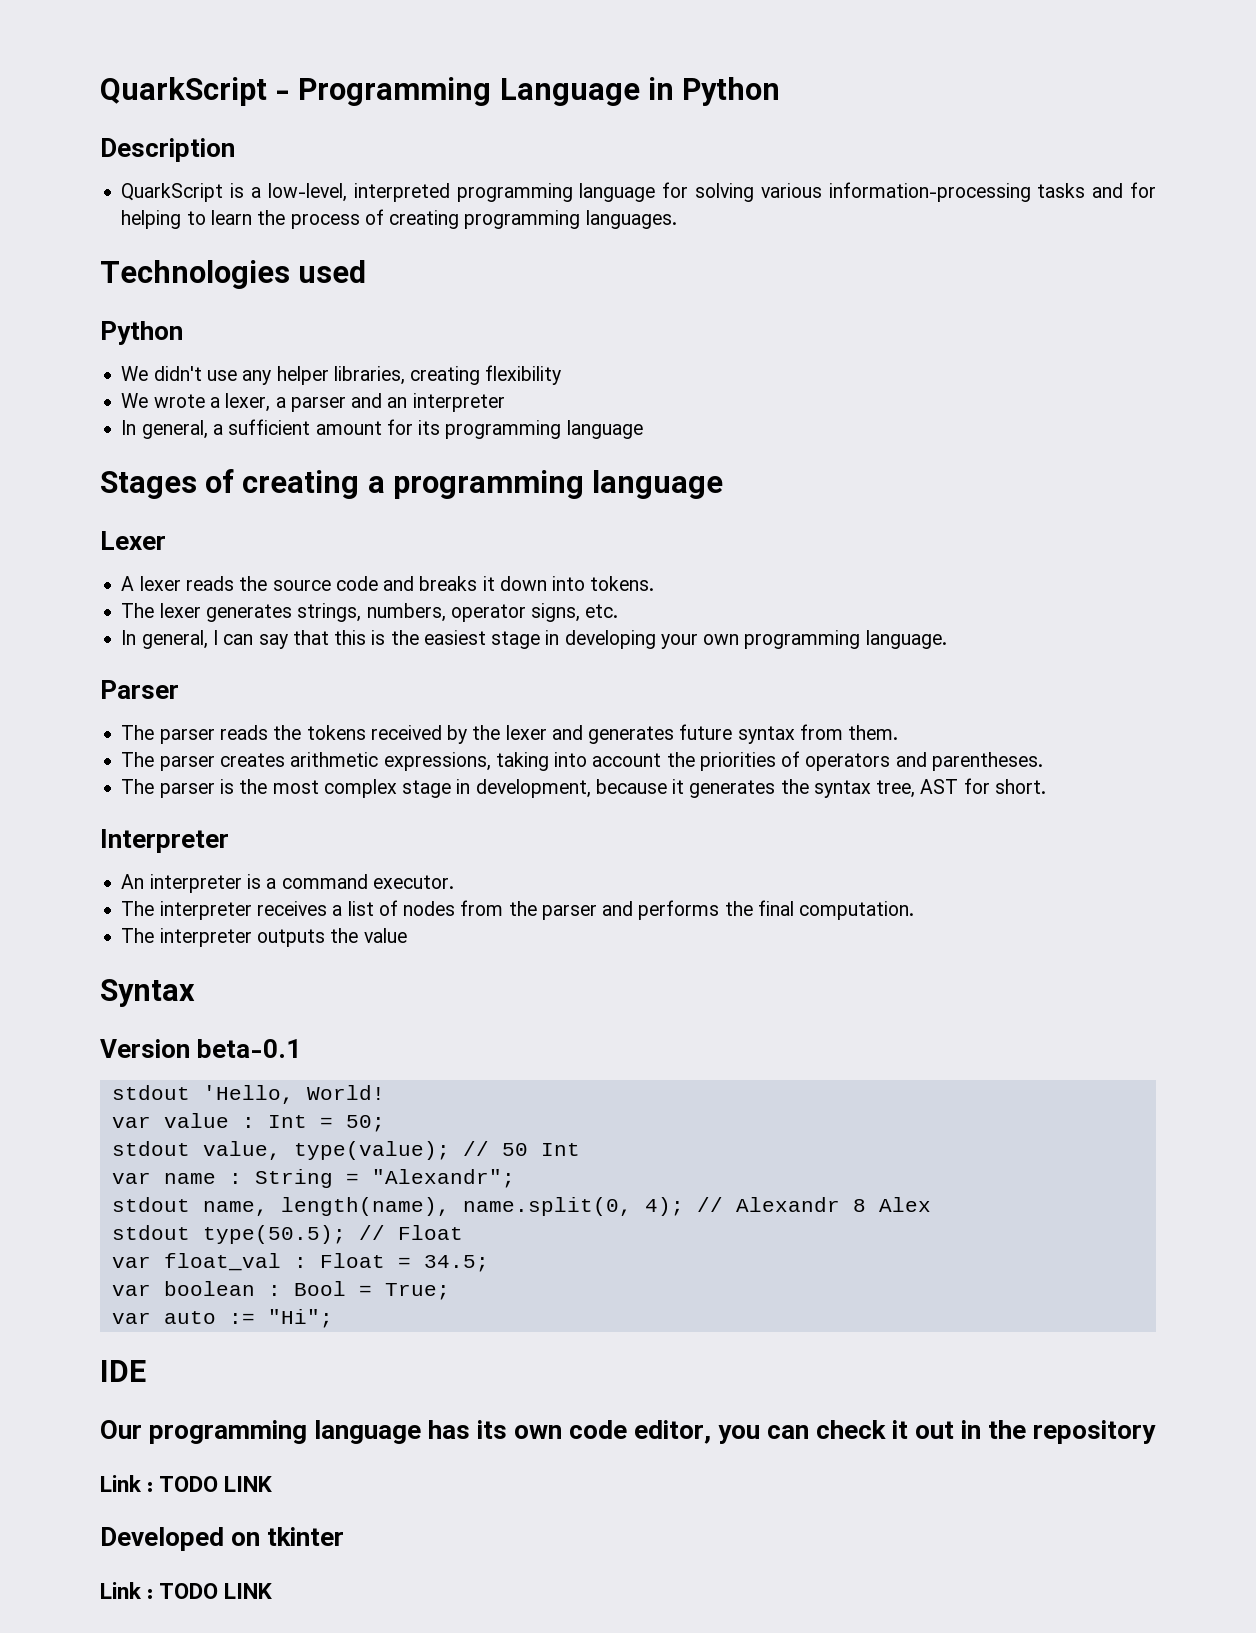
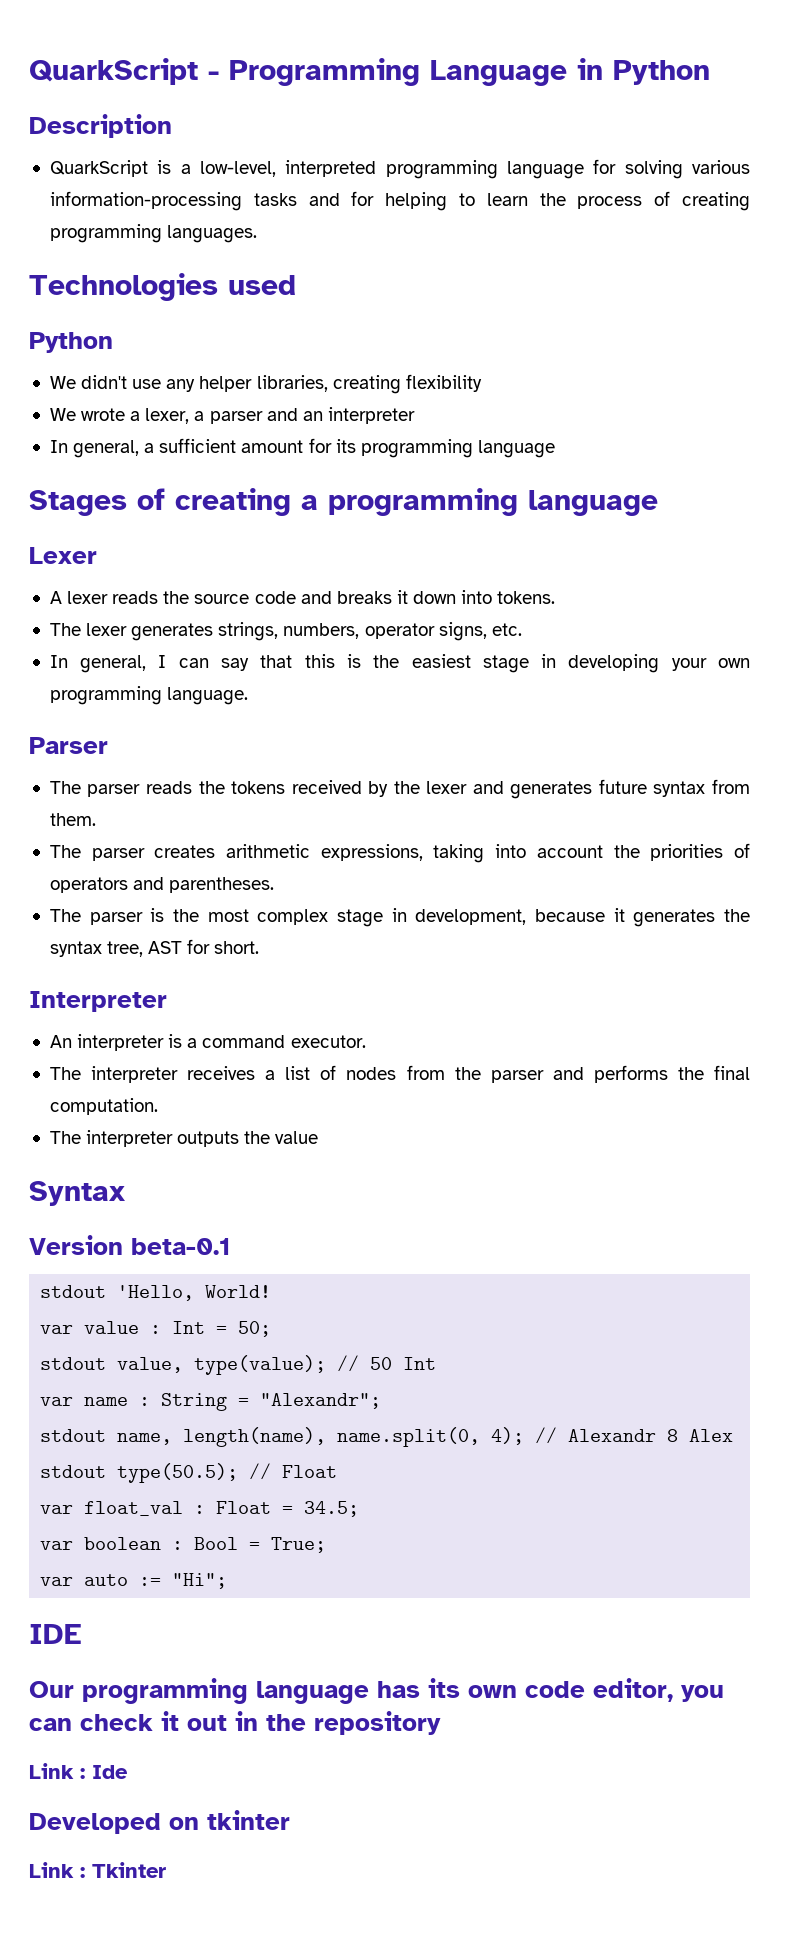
  Our programming language has its own code editor, you can check it out in the repository
- Link : TODO LINK
+ Link : Ide
  Developed on tkinter
- Link : TODO LINK
+ Link : Tkinter

